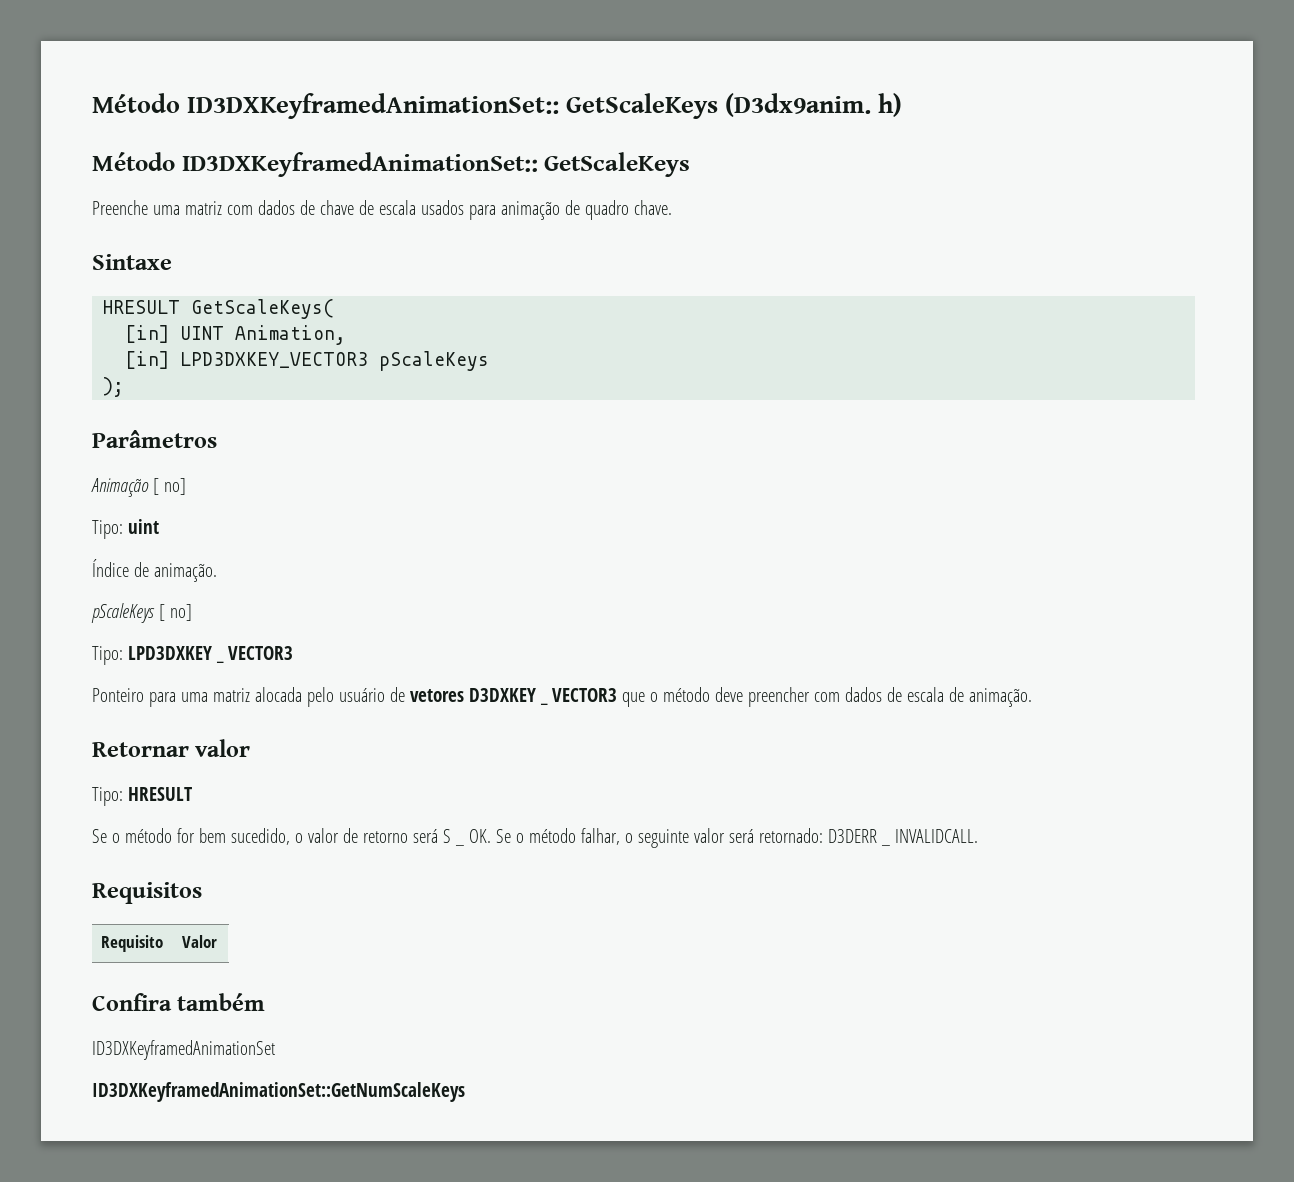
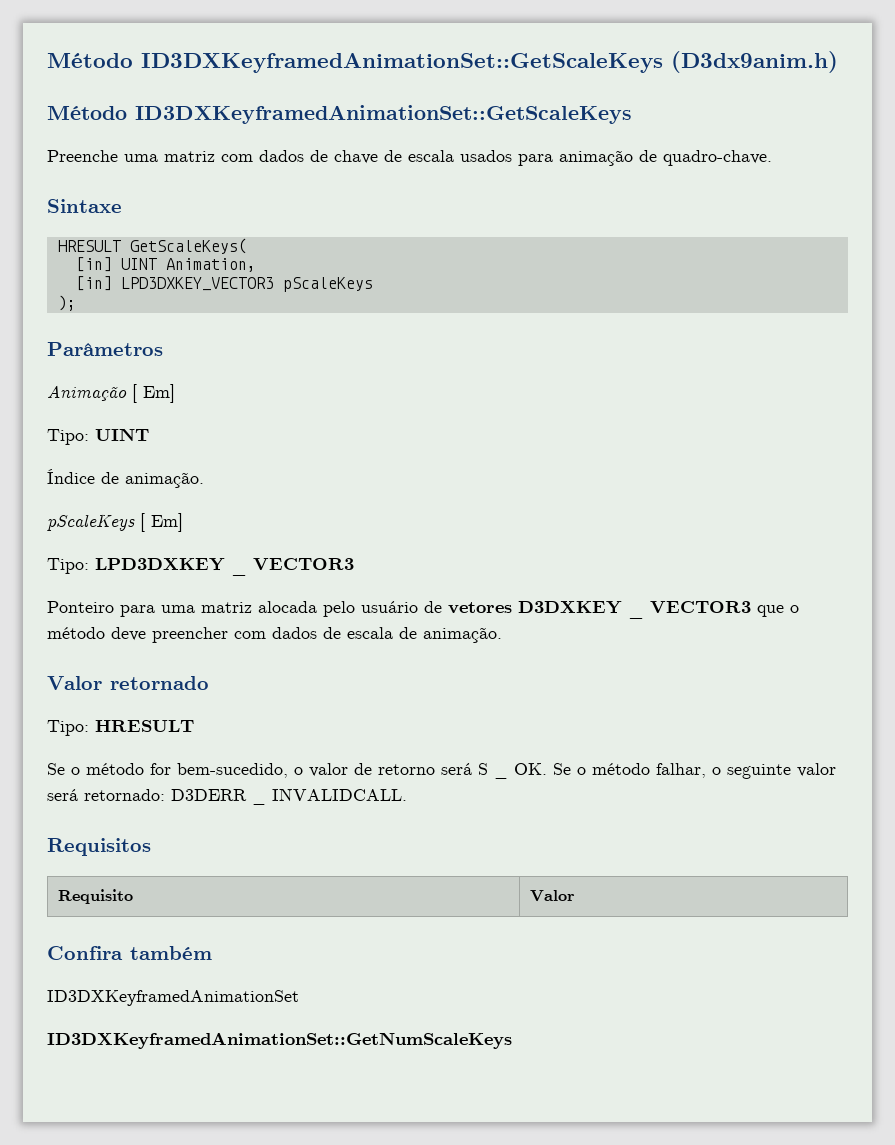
- Método ID3DXKeyframedAnimationSet:: GetScaleKeys (D3dx9anim. h)
- Método ID3DXKeyframedAnimationSet:: GetScaleKeys
+ Método ID3DXKeyframedAnimationSet::GetScaleKeys (D3dx9anim.h)
+ Método ID3DXKeyframedAnimationSet::GetScaleKeys
- Preenche uma matriz com dados de chave de escala usados para animação de quadro chave.
+ Preenche uma matriz com dados de chave de escala usados para animação de quadro-chave.
- Animação [ no]
- Tipo: uint
+ Animação [ Em]
+ Tipo: UINT
- pScaleKeys [ no]
+ pScaleKeys [ Em]
- Retornar valor
+ Valor retornado
- Se o método for bem sucedido, o valor de retorno será S _ OK. Se o método falhar, o seguinte valor será retornado: D3DERR _ INVALIDCALL.
+ Se o método for bem-sucedido, o valor de retorno será S _ OK. Se o método falhar, o seguinte valor será retornado: D3DERR _ INVALIDCALL.

